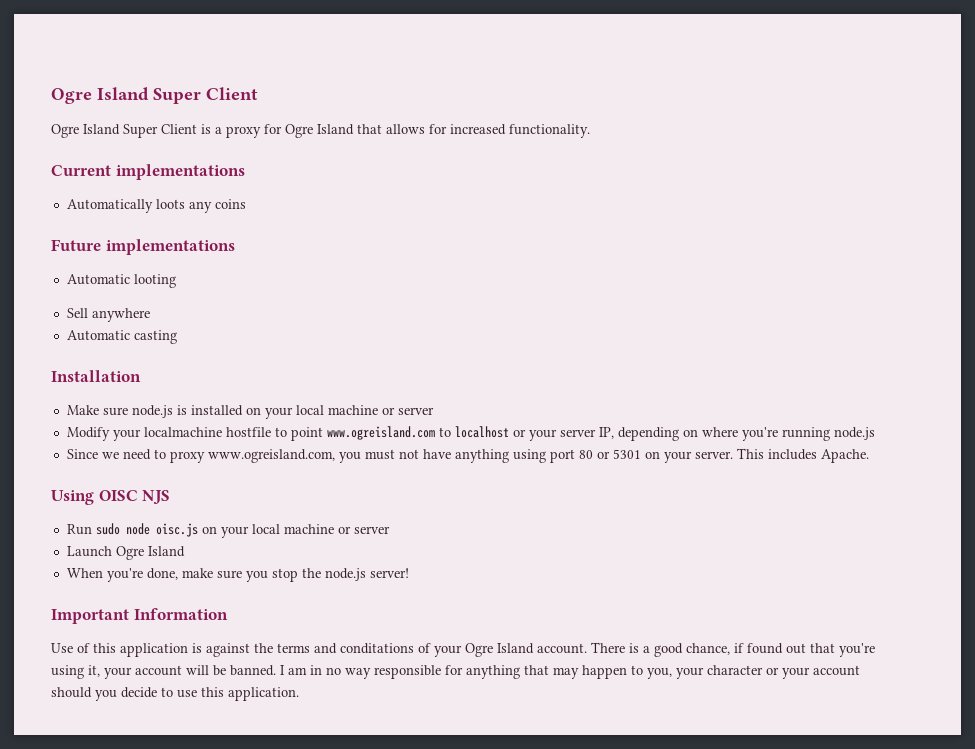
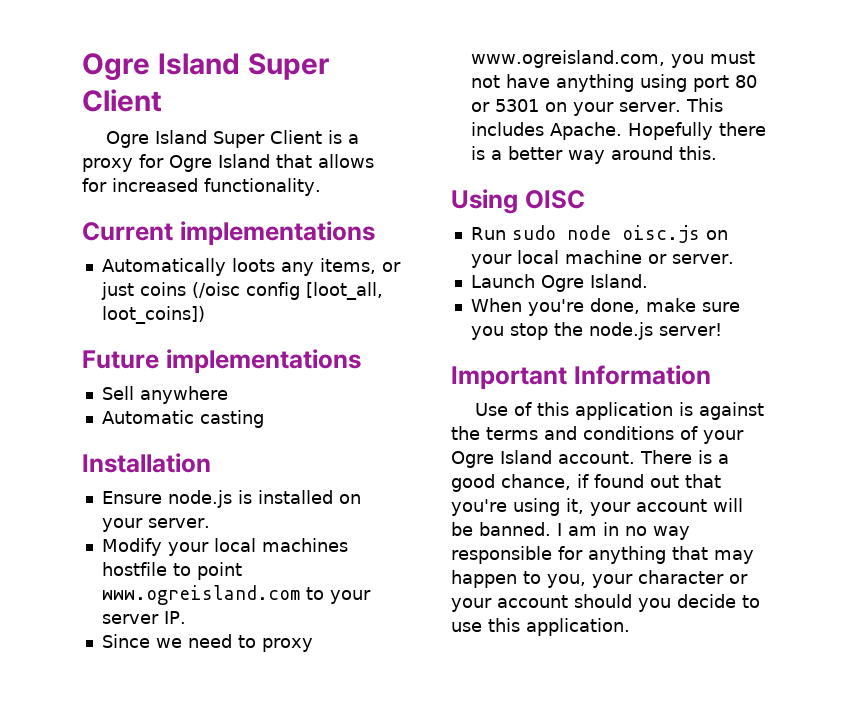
- Automatically loots any coins
+ Automatically loots any items, or just coins (/oisc config [loot_all, loot_coins])
- Automatic looting
- Make sure node.js is installed on your local machine or server
+ Ensure node.js is installed on your server.
- Modify your localmachine hostfile to point www.ogreisland.com to localhost or your server IP, depending on where you're running node.js
+ Modify your local machines hostfile to point www.ogreisland.com to your server IP.
+ Hopefully there is a better way around this.
- Using OISC NJS
+ Using OISC
- Run sudo node oisc.js on your local machine or server
+ Run sudo node oisc.js on your local machine or server.
- Launch Ogre Island
+ Launch Ogre Island.
- Use of this application is against the terms and conditations of your Ogre Island account.
+ Use of this application is against the terms and conditions of your Ogre Island account.

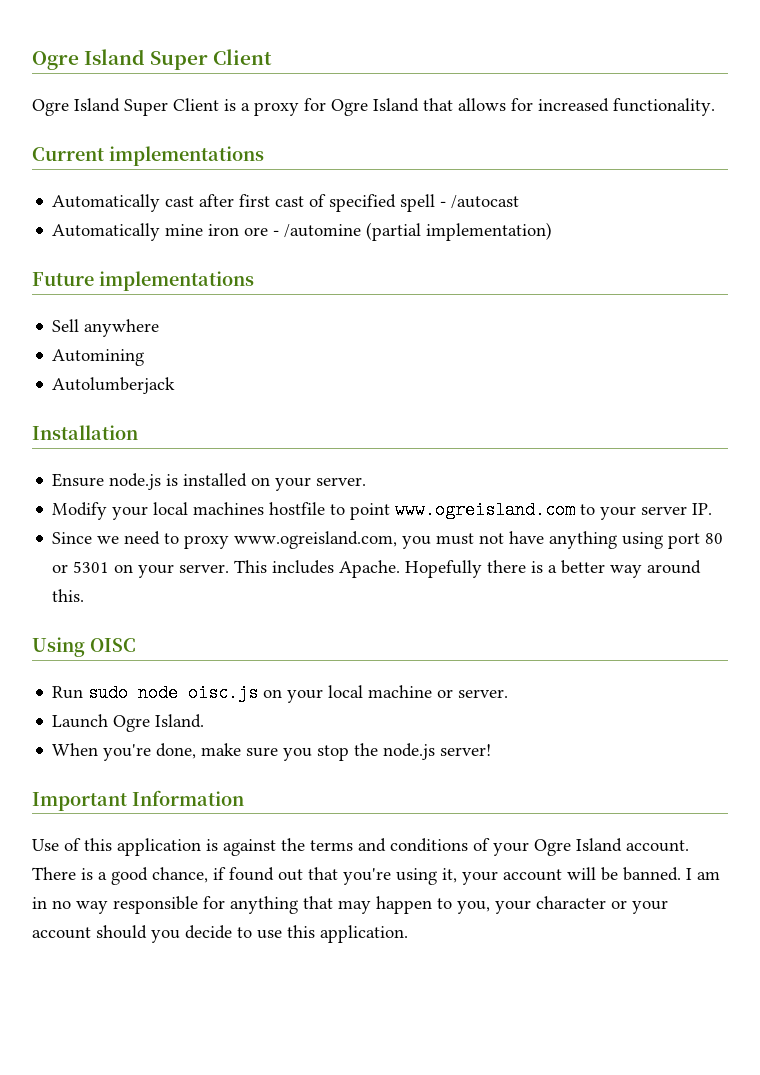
- Automatically loots any items, or just coins (/oisc config [loot_all, loot_coins])
+ Automatically cast after first cast of specified spell - /autocast
+ Automatically mine iron ore - /automine (partial implementation)
- Automatic casting
+ Automining
+ Autolumberjack

